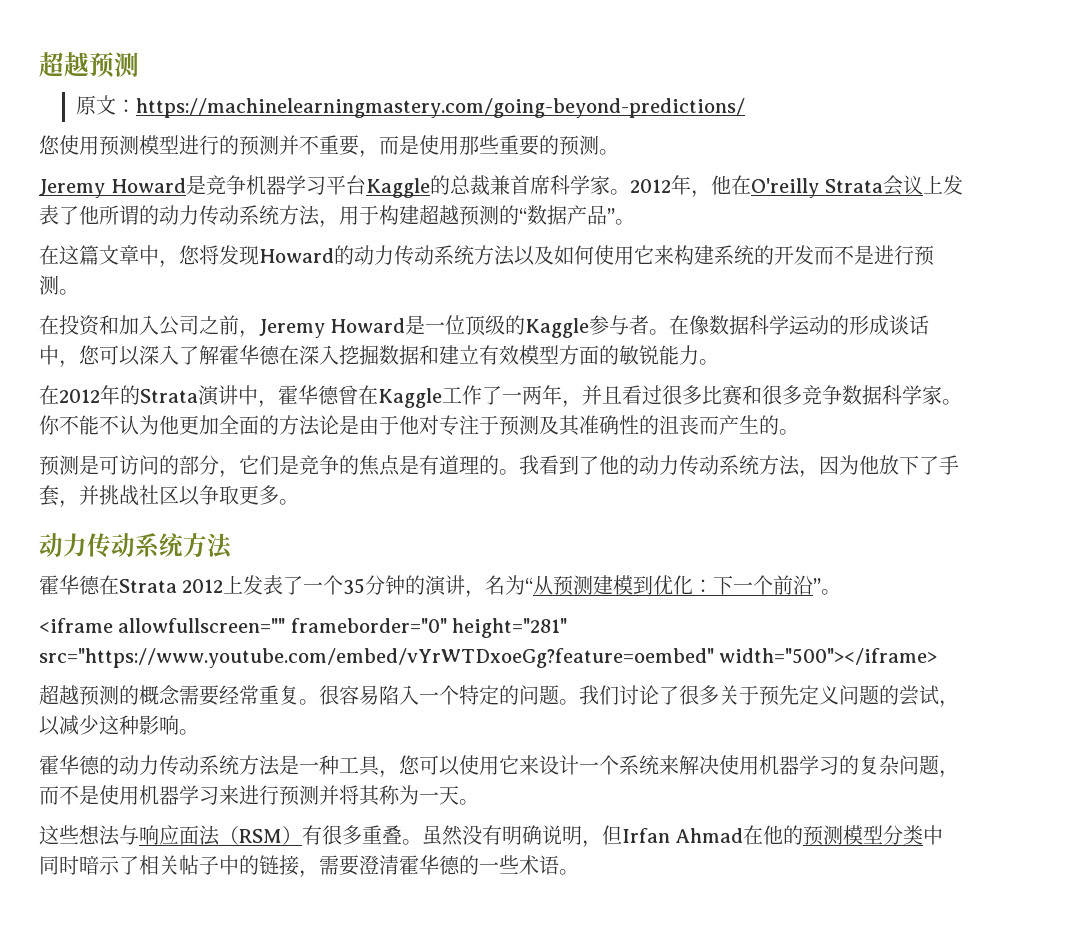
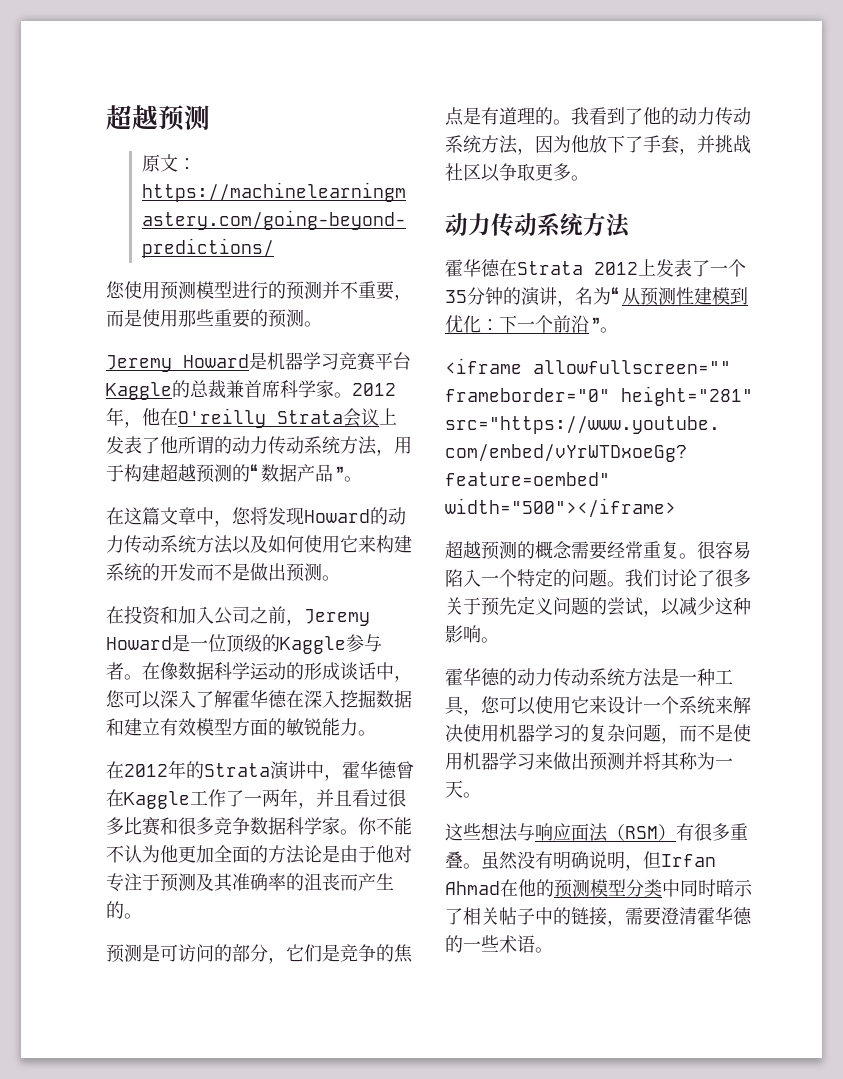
- Jeremy Howard是竞争机器学习平台Kaggle的总裁兼首席科学家。
+ Jeremy Howard是机器学习竞赛平台Kaggle的总裁兼首席科学家。
- 在这篇文章中，您将发现Howard的动力传动系统方法以及如何使用它来构建系统的开发而不是进行预测。
+ 在这篇文章中，您将发现Howard的动力传动系统方法以及如何使用它来构建系统的开发而不是做出预测。
- 你不能不认为他更加全面的方法论是由于他对专注于预测及其准确性的沮丧而产生的。
+ 你不能不认为他更加全面的方法论是由于他对专注于预测及其准确率的沮丧而产生的。
- 霍华德在Strata 2012上发表了一个35分钟的演讲，名为“从预测建模到优化：下一个前沿”。
+ 霍华德在Strata 2012上发表了一个35分钟的演讲，名为“从预测性建模到优化：下一个前沿”。
- 霍华德的动力传动系统方法是一种工具，您可以使用它来设计一个系统来解决使用机器学习的复杂问题，而不是使用机器学习来进行预测并将其称为一天。
+ 霍华德的动力传动系统方法是一种工具，您可以使用它来设计一个系统来解决使用机器学习的复杂问题，而不是使用机器学习来做出预测并将其称为一天。

